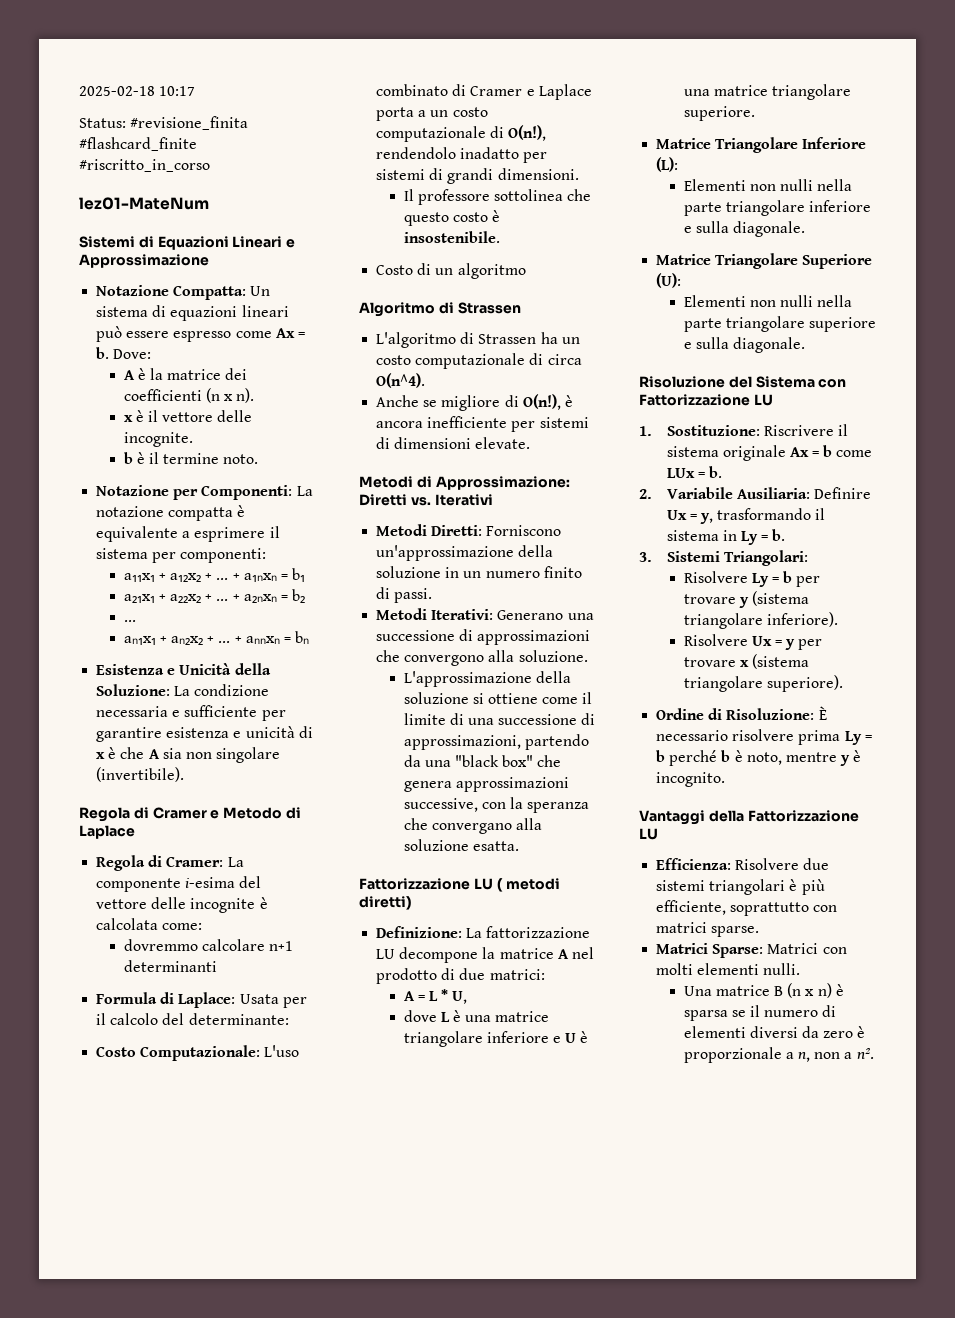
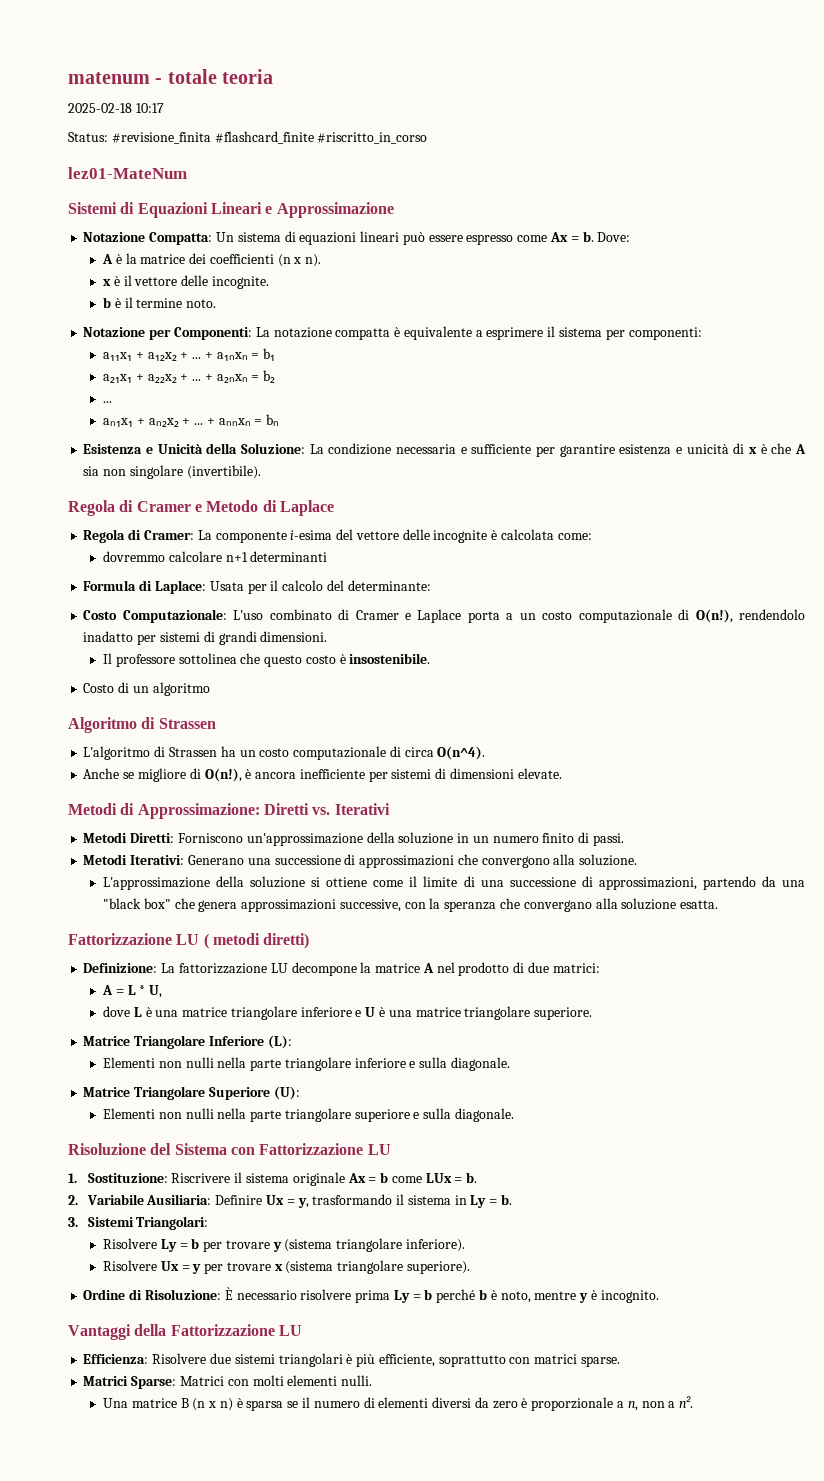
+ matenum - totale teoria

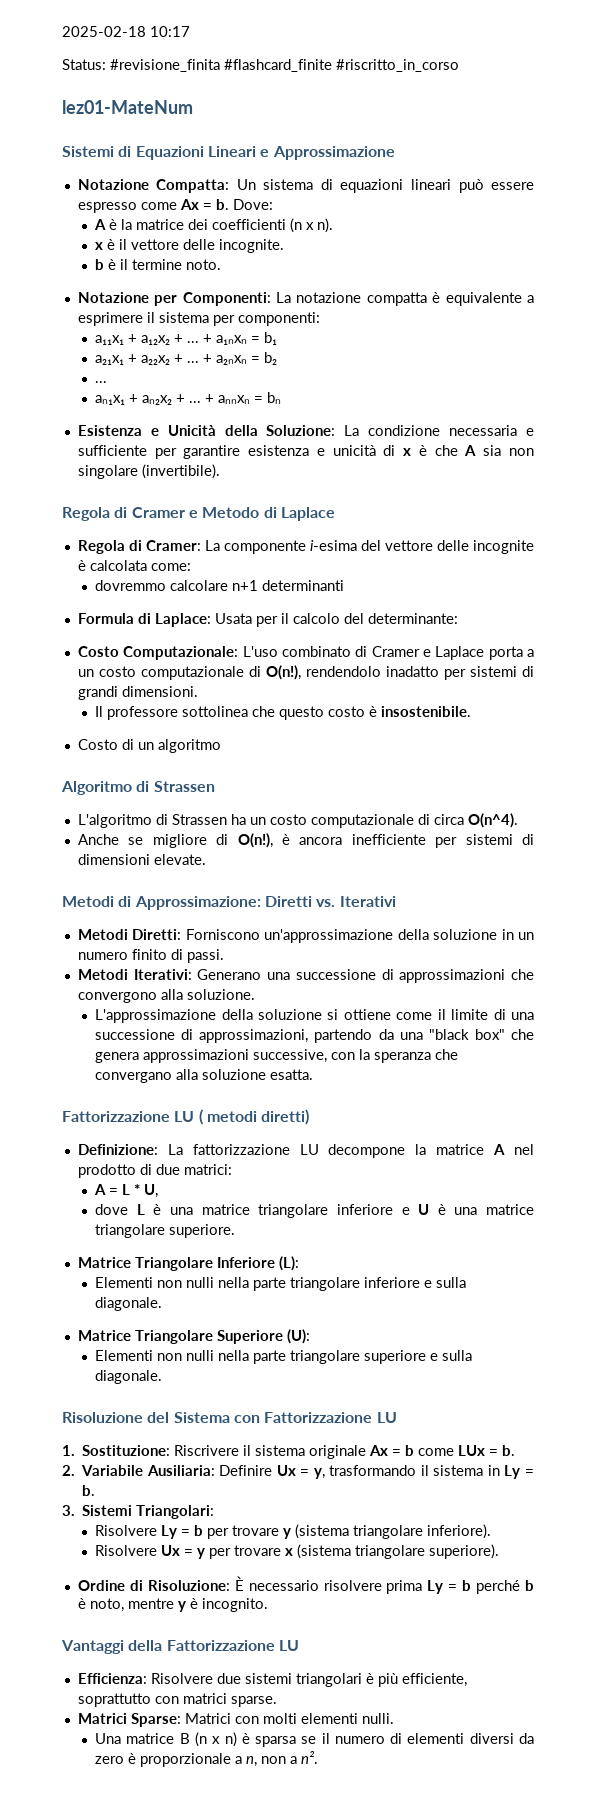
- matenum - totale teoria

